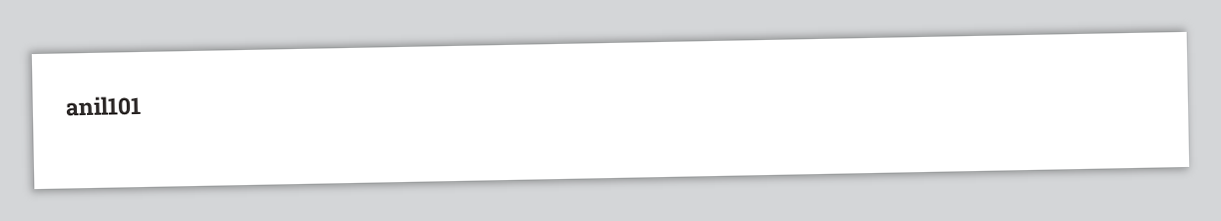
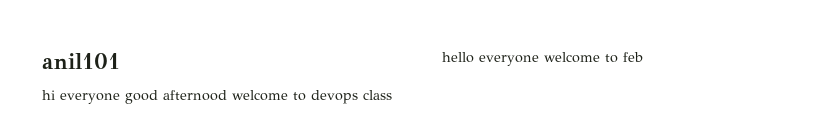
+ hi everyone good afternood welcome to devops class hello everyone welcome to feb

